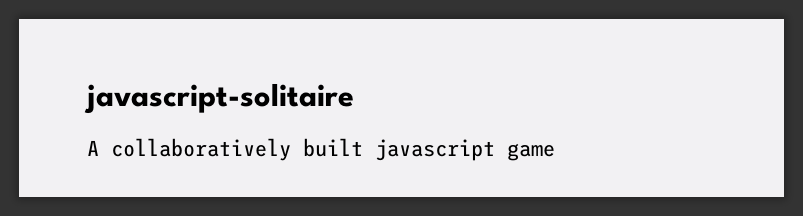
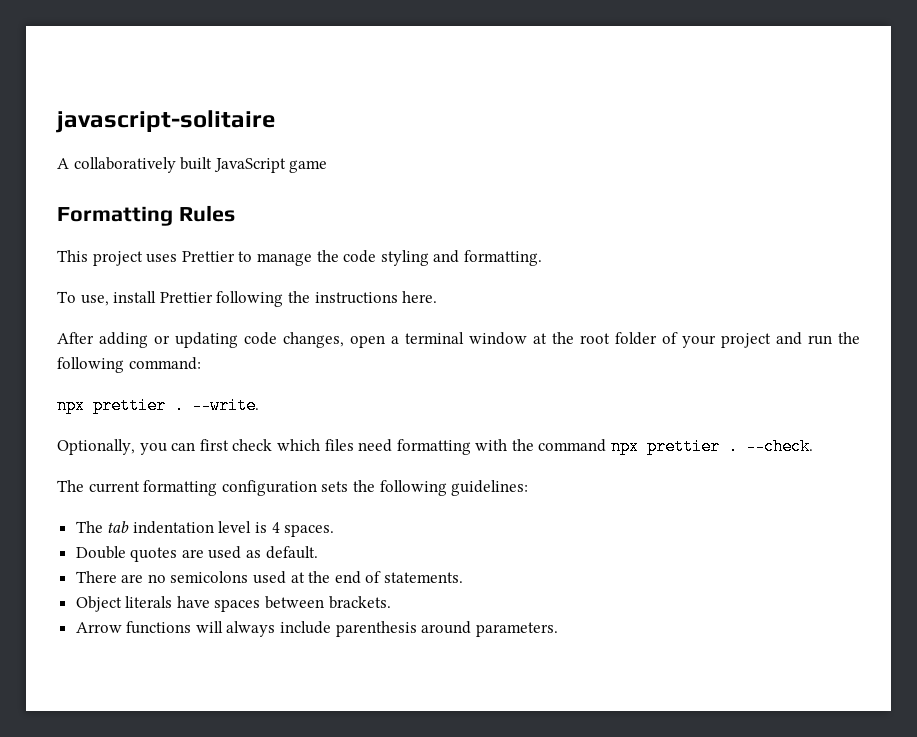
- A collaboratively built javascript game
+ A collaboratively built JavaScript game
+ Formatting Rules
+ This project uses Prettier to manage the code styling and formatting.
+ To use, install Prettier following the instructions here.
+ After adding or updating code changes, open a terminal window at the root folder of your project and run the following command:
+ npx prettier . --write.
+ Optionally, you can first check which files need formatting with the command npx prettier . --check.
+ The current formatting configuration sets the following guidelines:
+ The tab indentation level is 4 spaces.
+ Double quotes are used as default.
+ There are no semicolons used at the end of statements.
+ Object literals have spaces between brackets.
+ Arrow functions will always include parenthesis around parameters.

